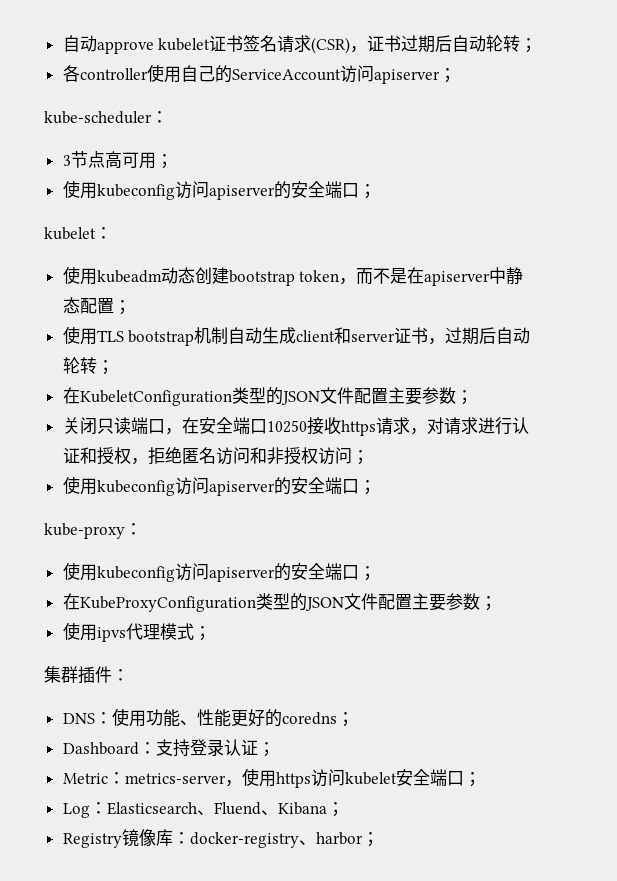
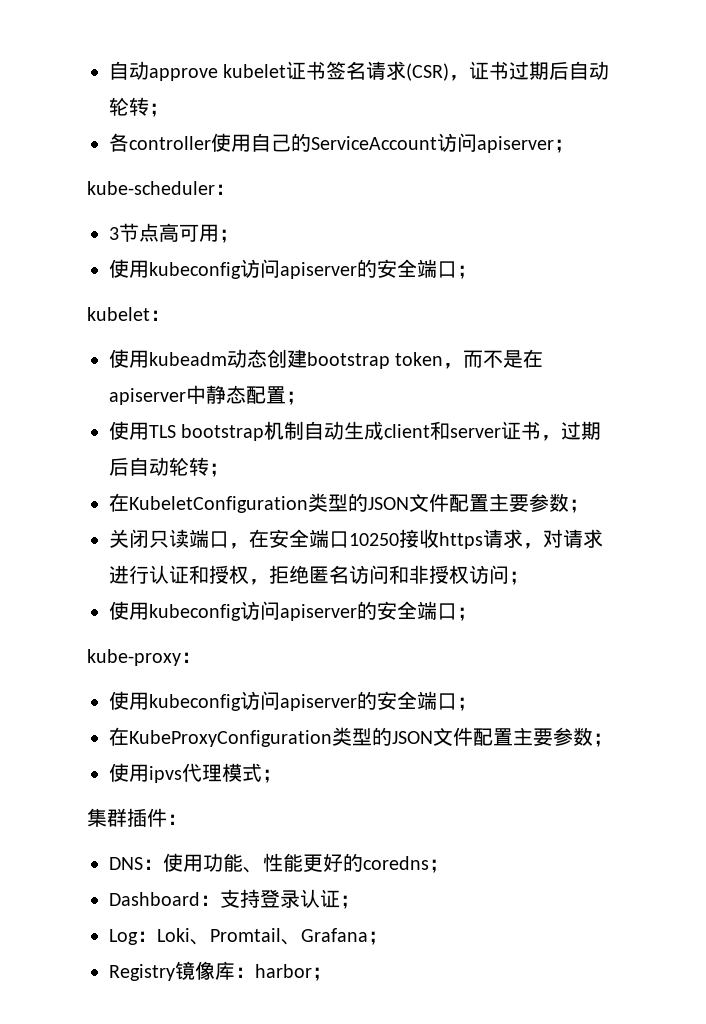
- Metric：metrics-server，使用https访问kubelet安全端口；
- Log：Elasticsearch、Fluend、Kibana；
+ Log：Loki、Promtail、Grafana；
- Registry镜像库：docker-registry、harbor；
+ Registry镜像库：harbor；

